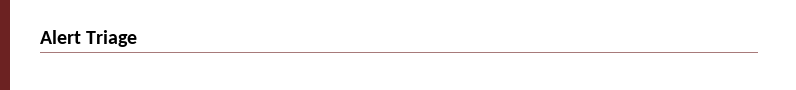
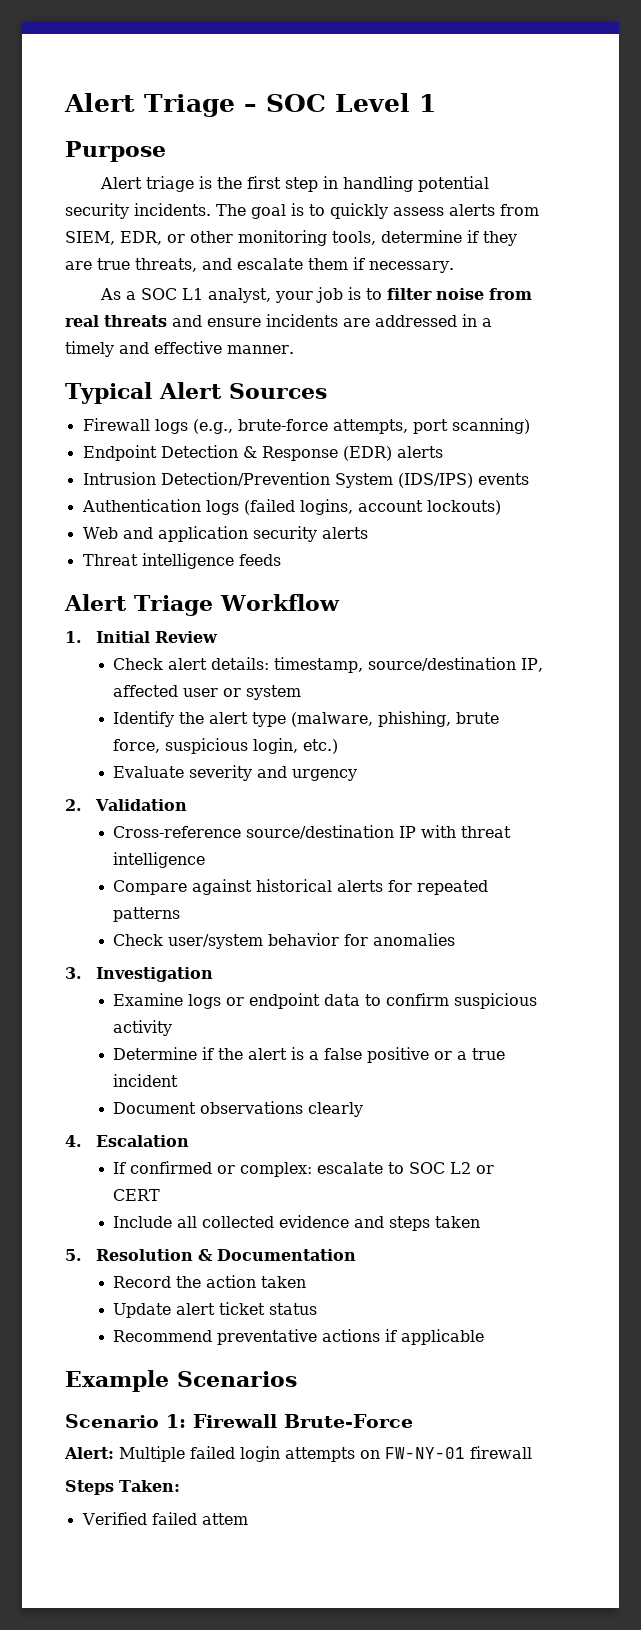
- Alert Triage
+ Alert Triage – SOC Level 1
+ Purpose
+ Alert triage is the first step in handling potential security incidents. The goal is to quickly assess alerts from SIEM, EDR, or other monitoring tools, determine if they are true threats, and escalate them if necessary.
+ As a SOC L1 analyst, your job is to filter noise from real threats and ensure incidents are addressed in a timely and effective manner.
+ Typical Alert Sources
+ Firewall logs (e.g., brute-force attempts, port scanning)
+ Endpoint Detection & Response (EDR) alerts
+ Intrusion Detection/Prevention System (IDS/IPS) events
+ Authentication logs (failed logins, account lockouts)
+ Web and application security alerts
+ Threat intelligence feeds
+ Alert Triage Workflow
+ 1. Initial Review
+ Check alert details: timestamp, source/destination IP, affected user or system
+ Identify the alert type (malware, phishing, brute force, suspicious login, etc.)
+ Evaluate severity and urgency
+ 2. Validation
+ Cross-reference source/destination IP with threat intelligence
+ Compare against historical alerts for repeated patterns
+ Check user/system behavior for anomalies
+ 3. Investigation
+ Examine logs or endpoint data to confirm suspicious activity
+ Determine if the alert is a false positive or a true incident
+ Document observations clearly
+ 4. Escalation
+ If confirmed or complex: escalate to SOC L2 or CERT
+ Include all collected evidence and steps taken
+ 5. Resolution & Documentation
+ Record the action taken
+ Update alert ticket status
+ Recommend preventative actions if applicable
+ Example Scenarios
+ Scenario 1: Firewall Brute-Force
+ Alert: Multiple failed login attempts on FW-NY-01 firewall
+ Steps Taken:
+ Verified failed attem

